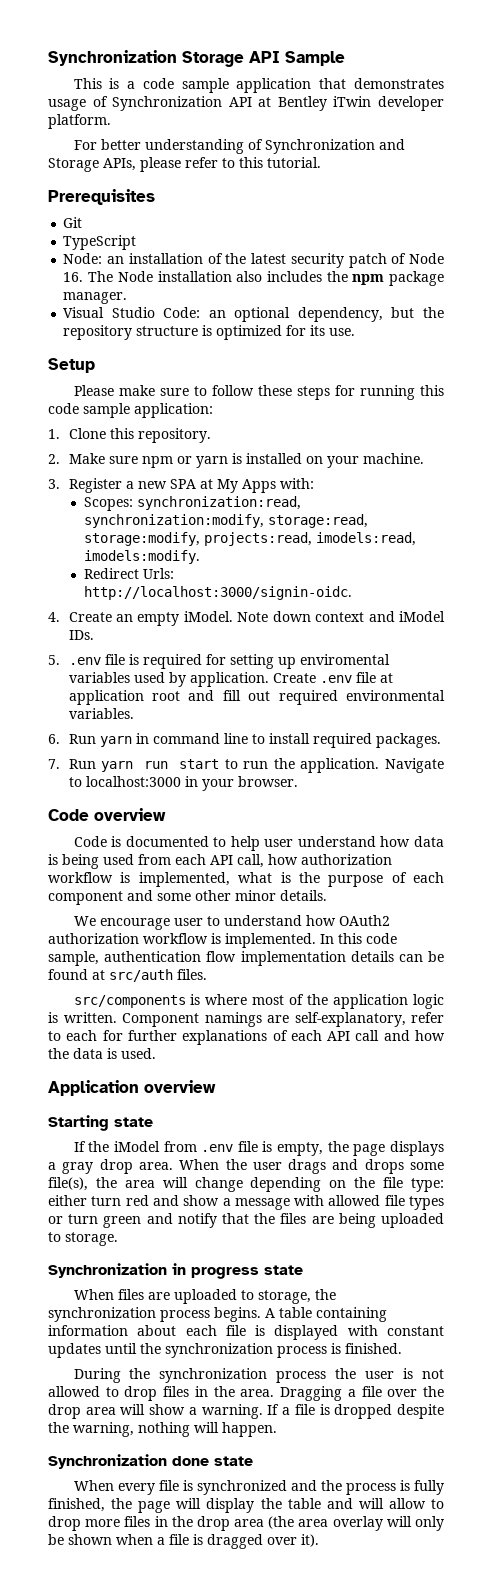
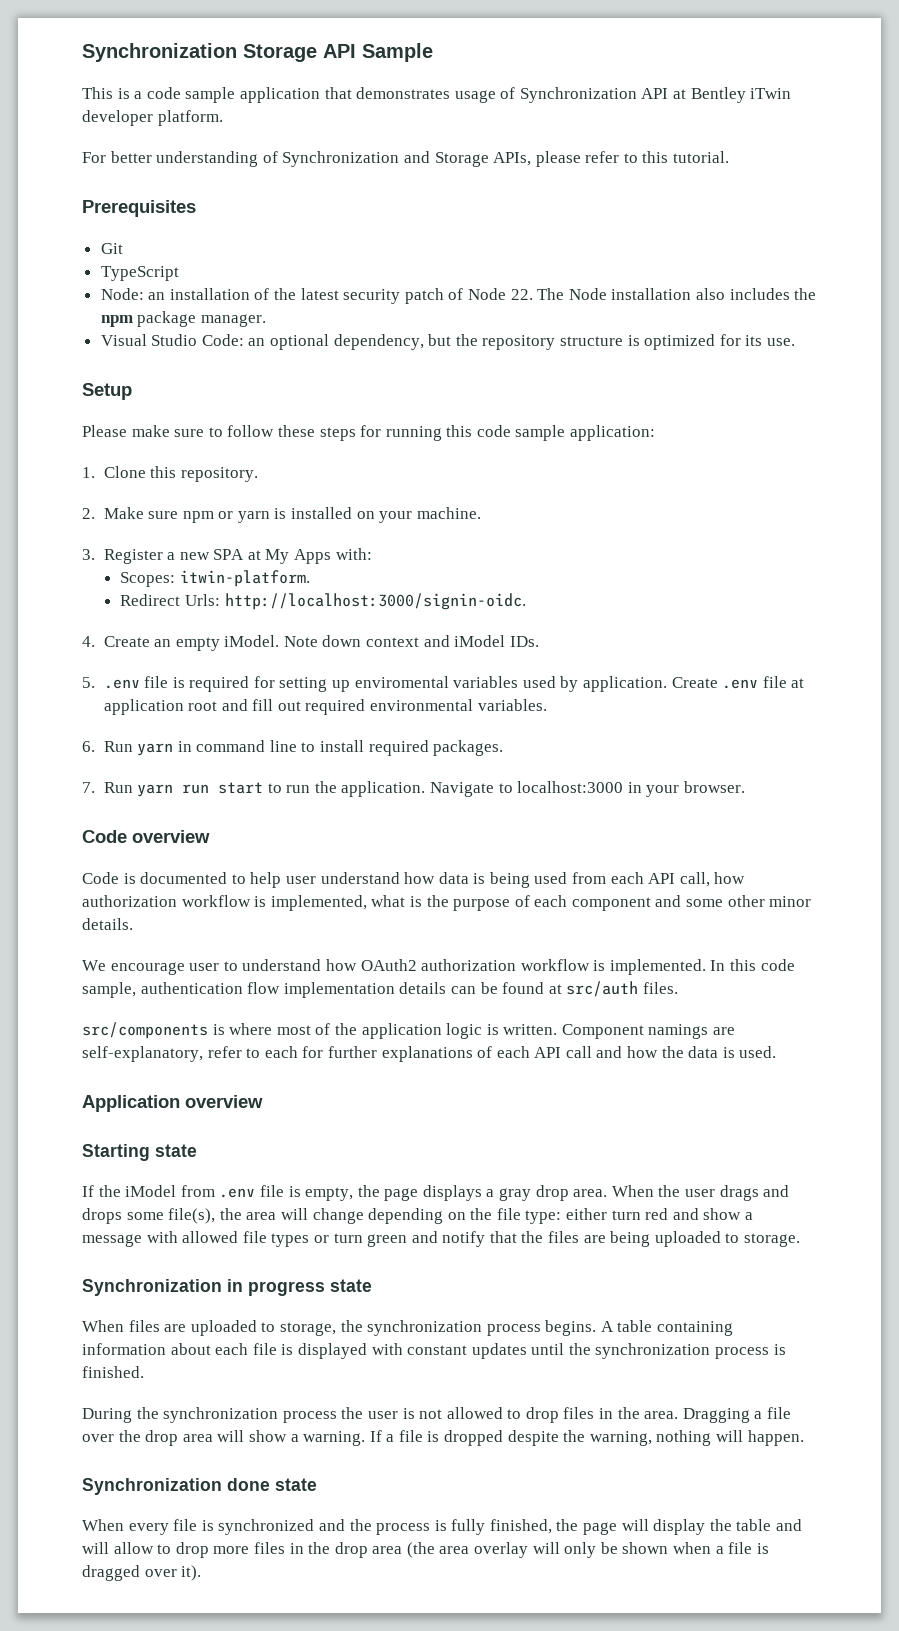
- Node: an installation of the latest security patch of Node 16. The Node installation also includes the npm package manager.
+ Node: an installation of the latest security patch of Node 22. The Node installation also includes the npm package manager.
- Scopes: synchronization:read, synchronization:modify, storage:read, storage:modify, projects:read, imodels:read, imodels:modify.
+ Scopes: itwin-platform.

